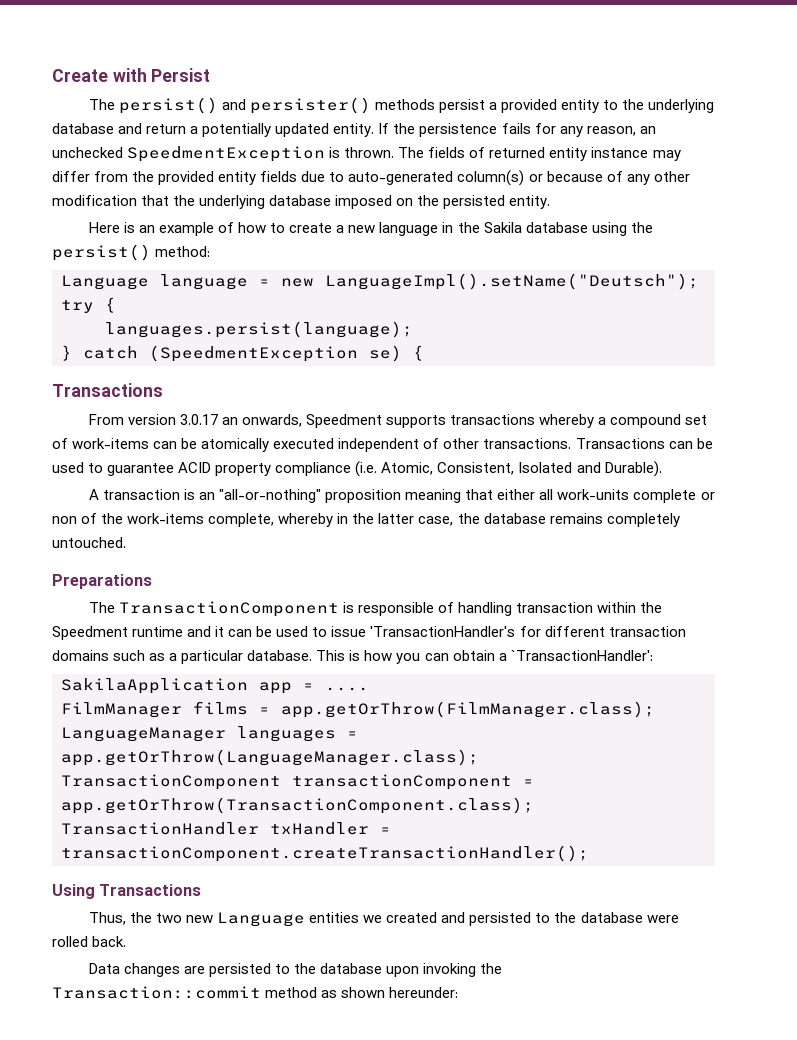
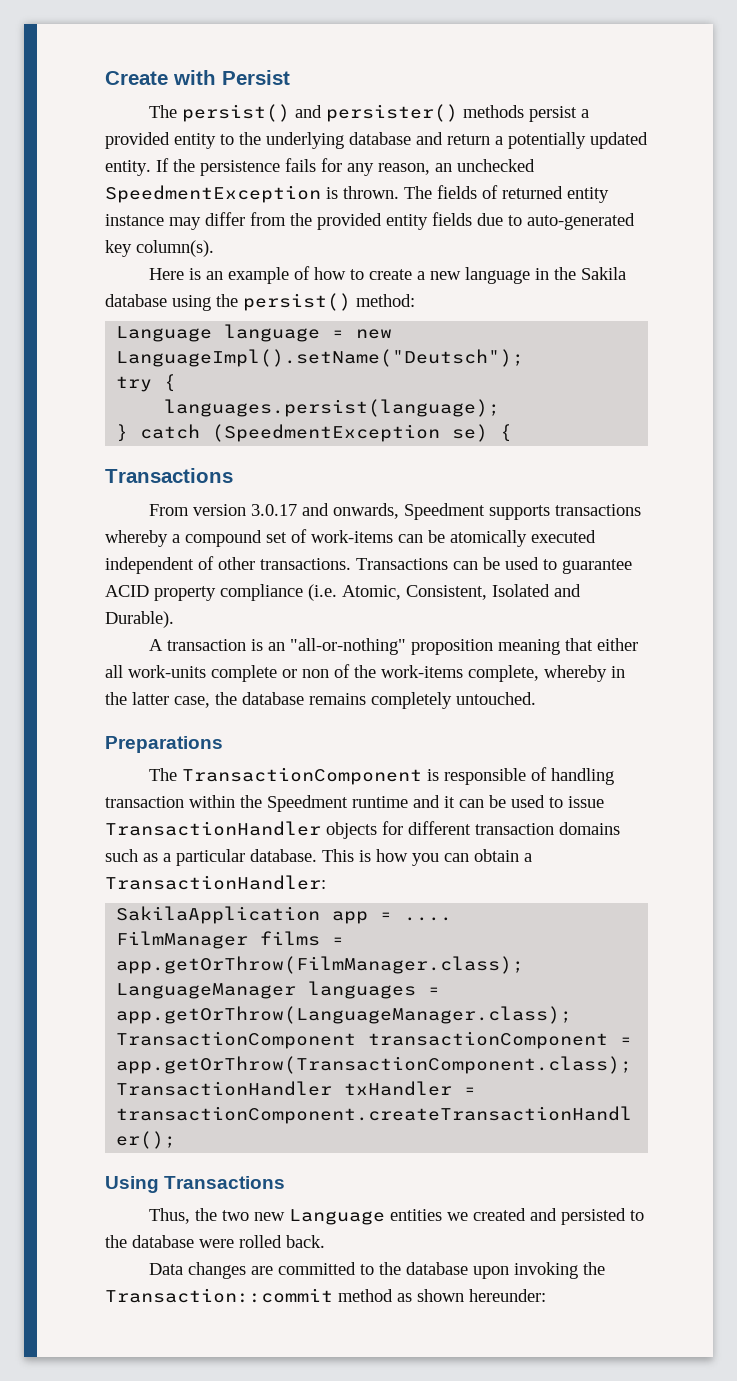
- The fields of returned entity instance may differ from the provided entity fields due to auto-generated column(s) or because of any other modification that the underlying database imposed on the persisted entity.
+ The fields of returned entity instance may differ from the provided entity fields due to auto-generated key column(s).
- From version 3.0.17 an onwards, Speedment supports transactions whereby a compound set of work-items can be atomically executed independent of other transactions.
+ From version 3.0.17 and onwards, Speedment supports transactions whereby a compound set of work-items can be atomically executed independent of other transactions.
- The TransactionComponent is responsible of handling transaction within the Speedment runtime and it can be used to issue 'TransactionHandler's for different transaction domains such as a particular database.
+ The TransactionComponent is responsible of handling transaction within the Speedment runtime and it can be used to issue TransactionHandler objects for different transaction domains such as a particular database.
- This is how you can obtain a `TransactionHandler':
+ This is how you can obtain a TransactionHandler:
- Data changes are persisted to the database upon invoking the Transaction::commit method as shown hereunder:
+ Data changes are committed to the database upon invoking the Transaction::commit method as shown hereunder:

